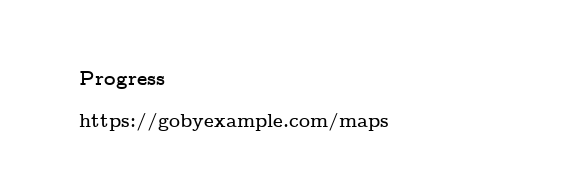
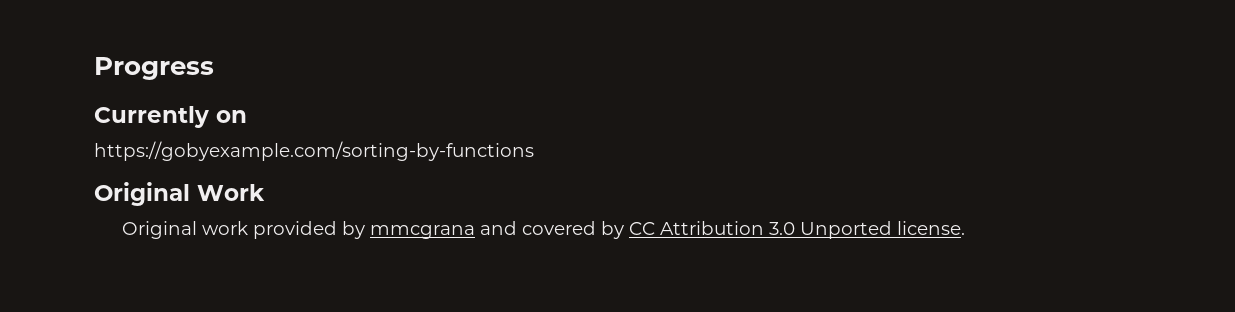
- https://gobyexample.com/maps
+ Currently on
+ https://gobyexample.com/sorting-by-functions
+ Original Work
+ Original work provided by mmcgrana and covered by CC Attribution 3.0 Unported license.

